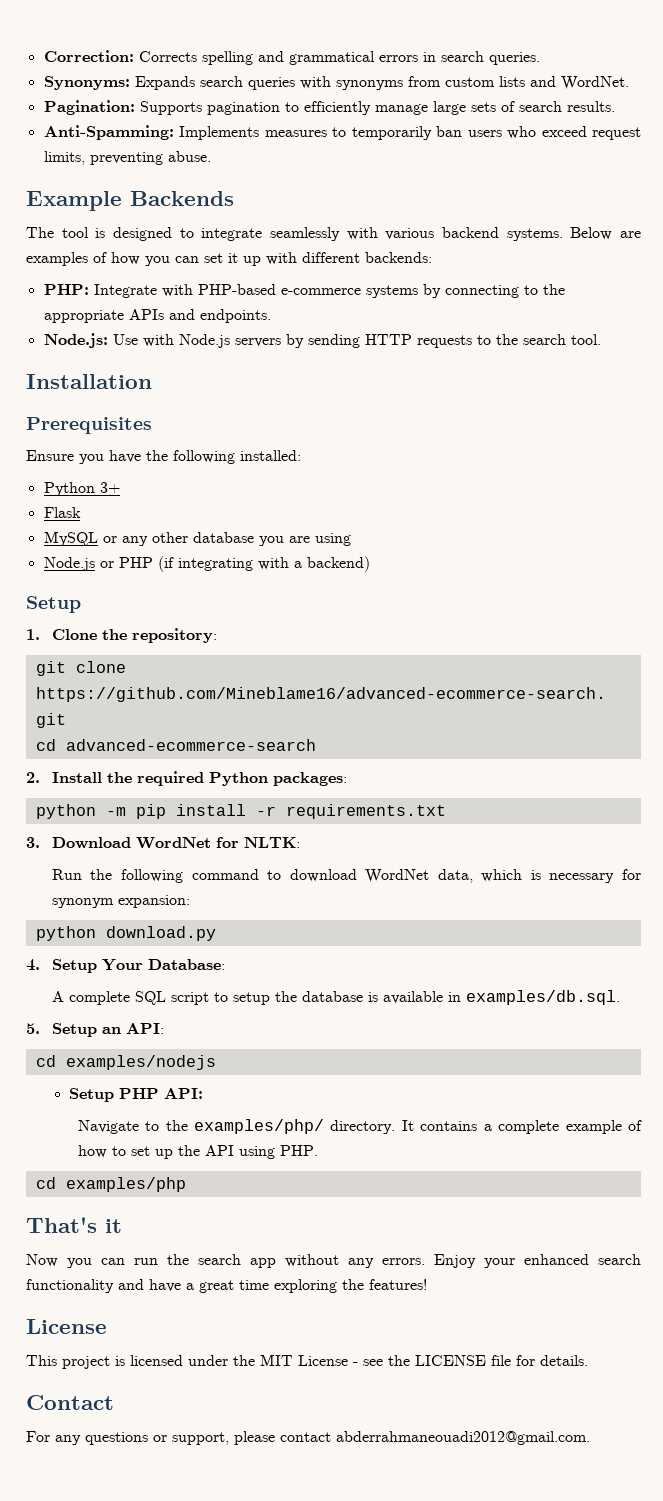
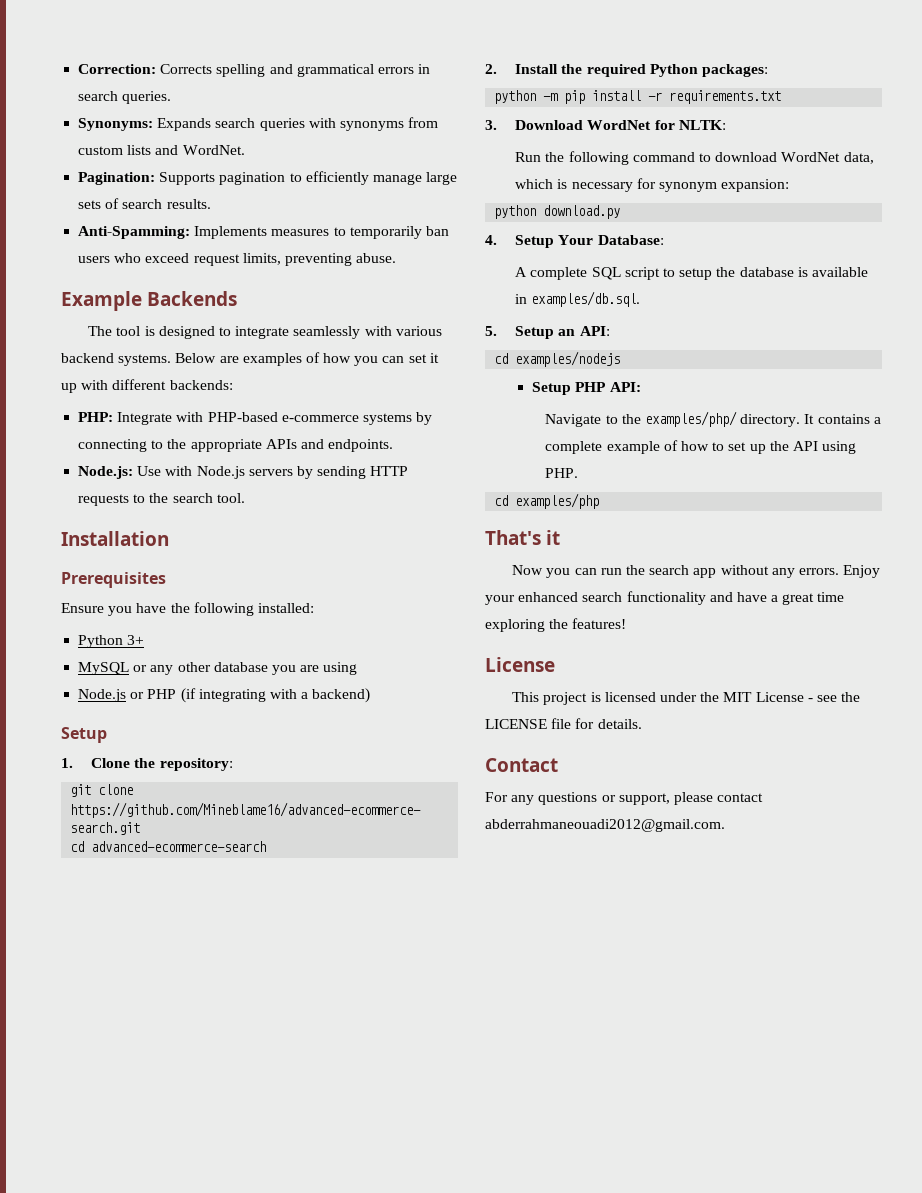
- Flask

